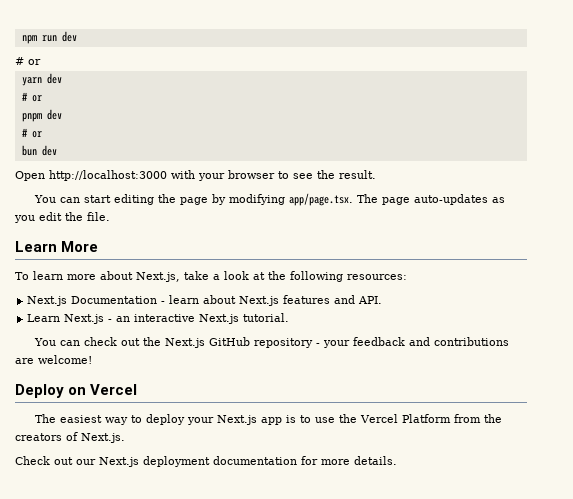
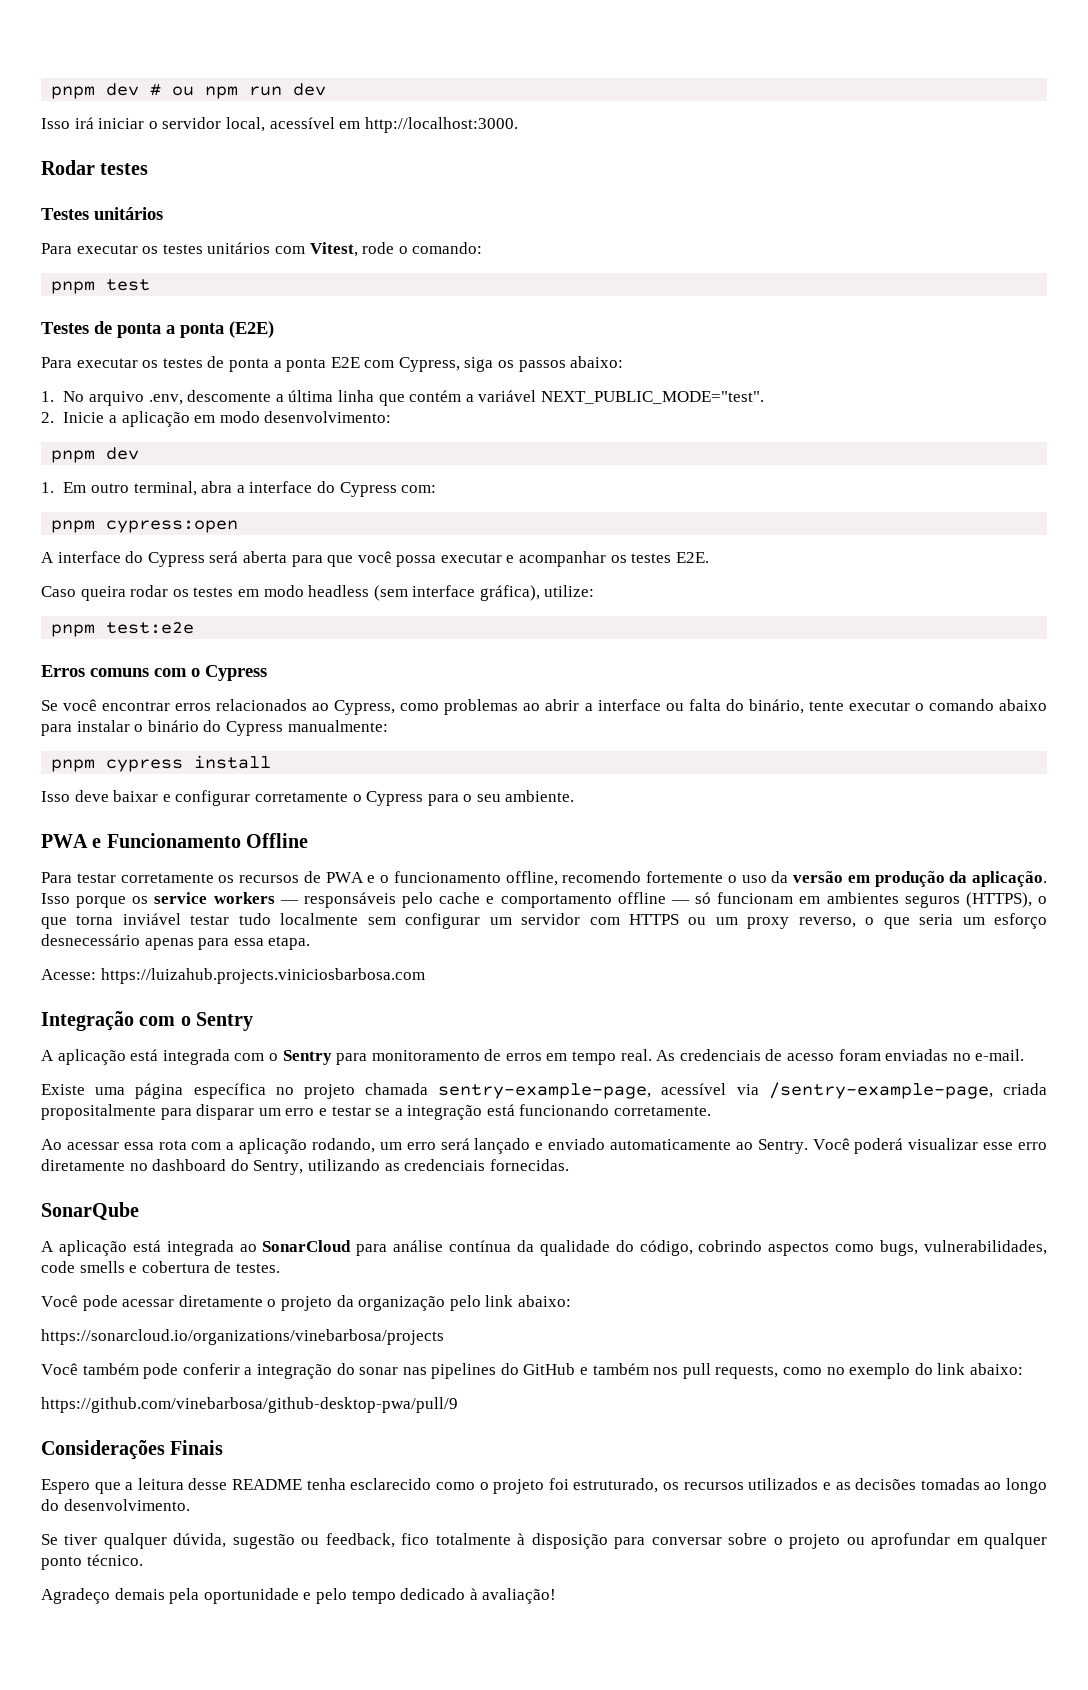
- npm run dev
- # or
- yarn dev
- # or
+ pnpm dev # ou npm run dev
+ Isso irá iniciar o servidor local, acessível em http://localhost:3000.
+ Rodar testes
+ Testes unitários
+ Para executar os testes unitários com Vitest, rode o comando:
+ pnpm test
+ Testes de ponta a ponta (E2E)
+ Para executar os testes de ponta a ponta E2E com Cypress, siga os passos abaixo:
+ 1. No arquivo .env, descomente a última linha que contém a variável NEXT_PUBLIC_MODE="test".
+ 2. Inicie a aplicação em modo desenvolvimento:
  pnpm dev
- # or
- bun dev
- Open http://localhost:3000 with your browser to see the result.
- You can start editing the page by modifying app/page.tsx. The page auto-updates as you edit the file.
- Learn More
- To learn more about Next.js, take a look at the following resources:
- Next.js Documentation - learn about Next.js features and API.
- Learn Next.js - an interactive Next.js tutorial.
- You can check out the Next.js GitHub repository - your feedback and contributions are welcome!
- Deploy on Vercel
- The easiest way to deploy your Next.js app is to use the Vercel Platform from the creators of Next.js.
- Check out our Next.js deployment documentation for more details.
+ 1. Em outro terminal, abra a interface do Cypress com:
+ pnpm cypress:open
+ A interface do Cypress será aberta para que você possa executar e acompanhar os testes E2E.
+ Caso queira rodar os testes em modo headless (sem interface gráfica), utilize:
+ pnpm test:e2e
+ Erros comuns com o Cypress
+ Se você encontrar erros relacionados ao Cypress, como problemas ao abrir a interface ou falta do binário, tente executar o comando abaixo para instalar o binário do Cypress manualmente:
+ pnpm cypress install
+ Isso deve baixar e configurar corretamente o Cypress para o seu ambiente.
+ PWA e Funcionamento Offline
+ Para testar corretamente os recursos de PWA e o funcionamento offline, recomendo fortemente o uso da versão em produção da aplicação. Isso porque os service workers — responsáveis pelo cache e comportamento offline — só funcionam em ambientes seguros (HTTPS), o que torna inviável testar tudo localmente sem configurar um servidor com HTTPS ou um proxy reverso, o que seria um esforço desnecessário apenas para essa etapa.
+ Acesse: https://luizahub.projects.viniciosbarbosa.com
+ Integração com o Sentry
+ A aplicação está integrada com o Sentry para monitoramento de erros em tempo real. As credenciais de acesso foram enviadas no e-mail.
+ Existe uma página específica no projeto chamada sentry-example-page, acessível via /sentry-example-page, criada propositalmente para disparar um erro e testar se a integração está funcionando corretamente.
+ Ao acessar essa rota com a aplicação rodando, um erro será lançado e enviado automaticamente ao Sentry. Você poderá visualizar esse erro diretamente no dashboard do Sentry, utilizando as credenciais fornecidas.
+ SonarQube
+ A aplicação está integrada ao SonarCloud para análise contínua da qualidade do código, cobrindo aspectos como bugs, vulnerabilidades, code smells e cobertura de testes.
+ Você pode acessar diretamente o projeto da organização pelo link abaixo:
+ https://sonarcloud.io/organizations/vinebarbosa/projects
+ Você também pode conferir a integração do sonar nas pipelines do GitHub e também nos pull requests, como no exemplo do link abaixo:
+ https://github.com/vinebarbosa/github-desktop-pwa/pull/9
+ Considerações Finais
+ Espero que a leitura desse README tenha esclarecido como o projeto foi estruturado, os recursos utilizados e as decisões tomadas ao longo do desenvolvimento.
+ Se tiver qualquer dúvida, sugestão ou feedback, fico totalmente à disposição para conversar sobre o projeto ou aprofundar em qualquer ponto técnico.
+ Agradeço demais pela oportunidade e pelo tempo dedicado à avaliação!

